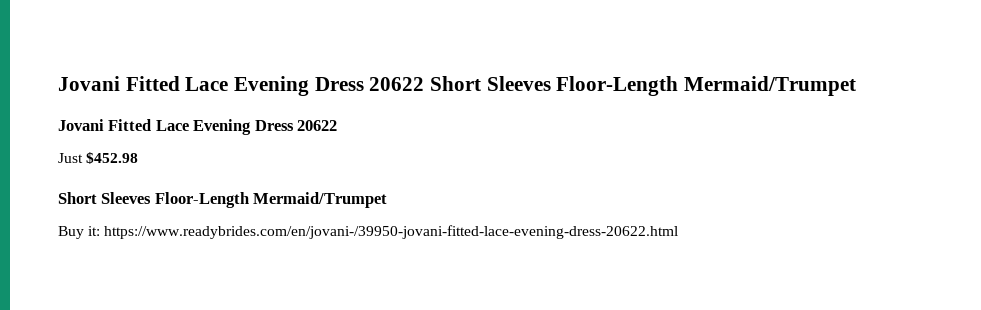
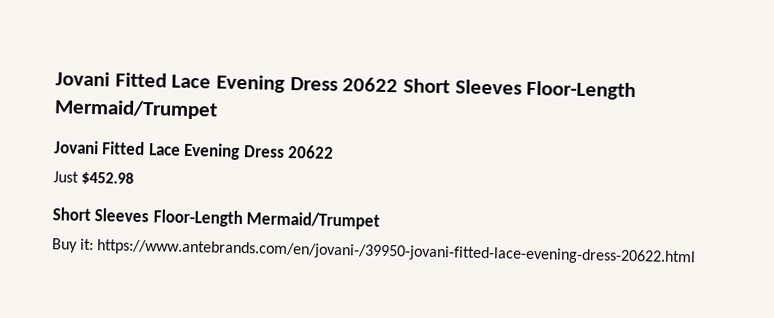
- Buy it: https://www.readybrides.com/en/jovani-/39950-jovani-fitted-lace-evening-dress-20622.html
+ Buy it: https://www.antebrands.com/en/jovani-/39950-jovani-fitted-lace-evening-dress-20622.html

